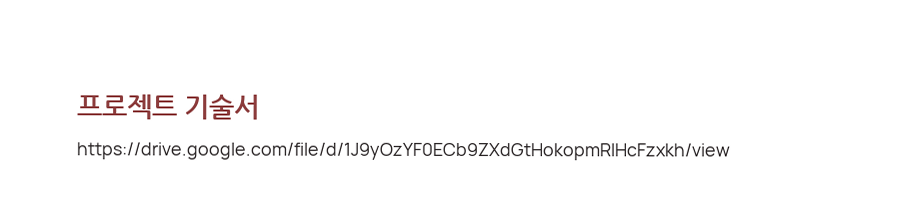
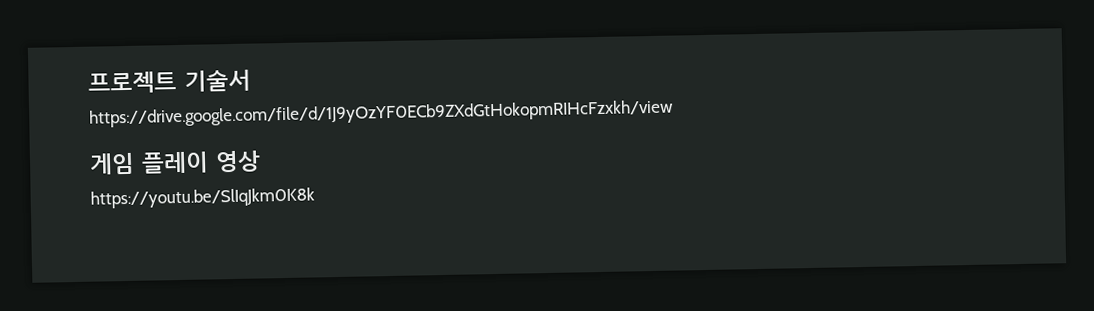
+ 게임 플레이 영상
+ https://youtu.be/SlIqJkm0K8k

